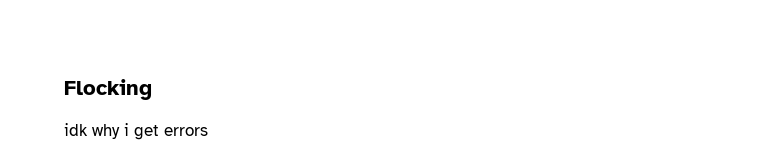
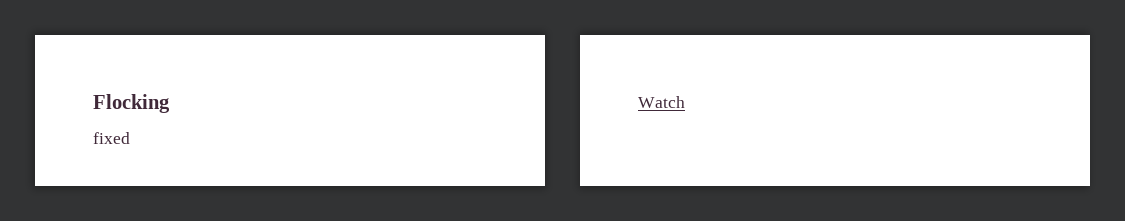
- idk why i get errors
+ fixed
+ Watch

